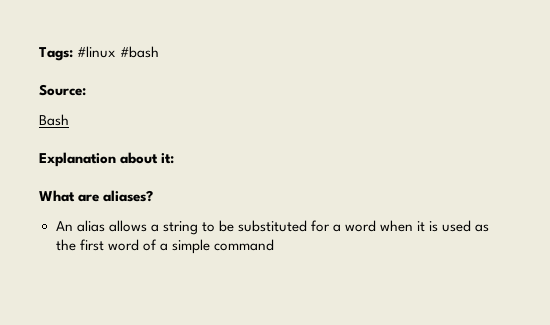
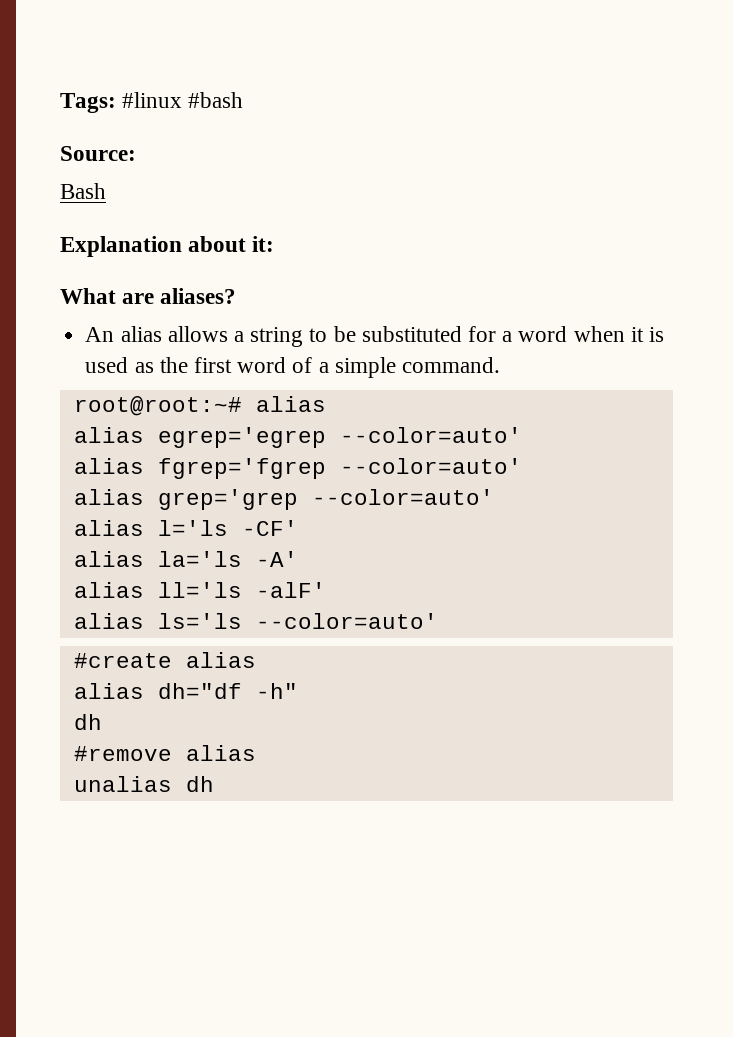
- An alias allows a string to be substituted for a word when it is used as the first word of a simple command
+ An alias allows a string to be substituted for a word when it is used as the first word of a simple command.
+ root@root:~# alias
+ alias egrep='egrep --color=auto'
+ alias fgrep='fgrep --color=auto'
+ alias grep='grep --color=auto'
+ alias l='ls -CF'
+ alias la='ls -A'
+ alias ll='ls -alF'
+ alias ls='ls --color=auto'
+ #create alias
+ alias dh="df -h"
+ dh
+ #remove alias
+ unalias dh

